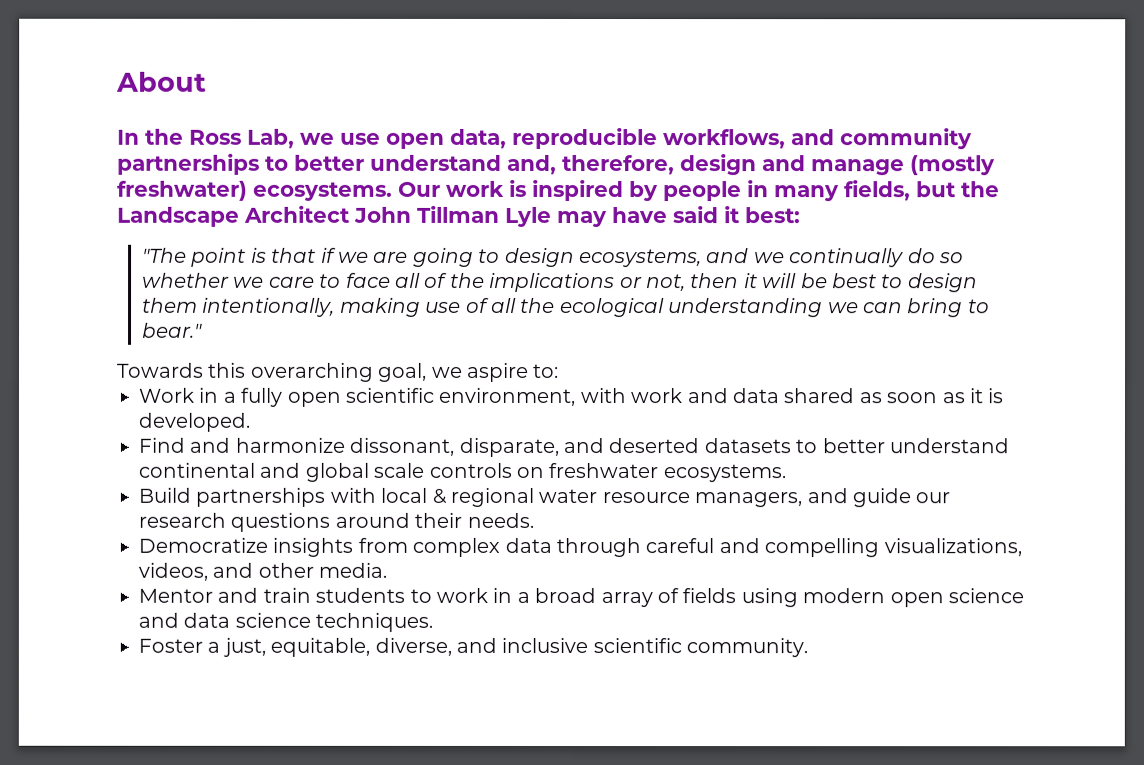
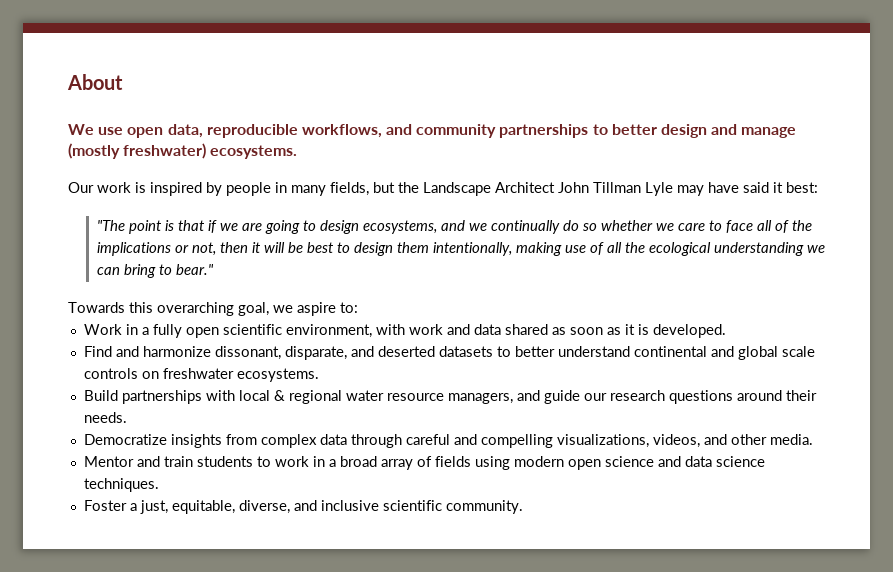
- In the Ross Lab, we use open data, reproducible workflows, and community partnerships to better understand and, therefore, design and manage (mostly freshwater) ecosystems. Our work is inspired by people in many fields, but the Landscape Architect John Tillman Lyle may have said it best:
+ We use open data, reproducible workflows, and community partnerships to better design and manage (mostly freshwater) ecosystems.
+ Our work is inspired by people in many fields, but the Landscape Architect John Tillman Lyle may have said it best:

